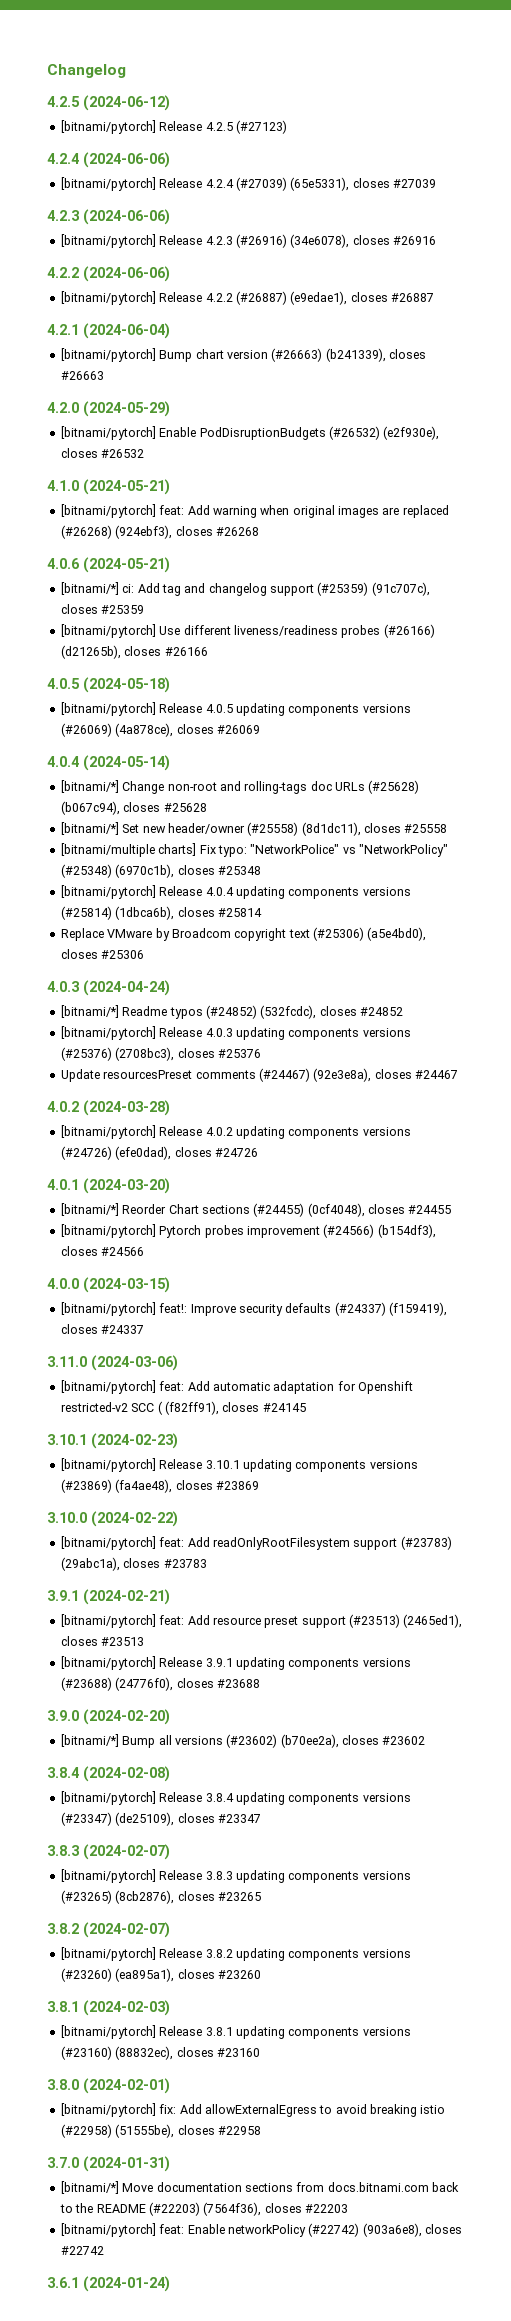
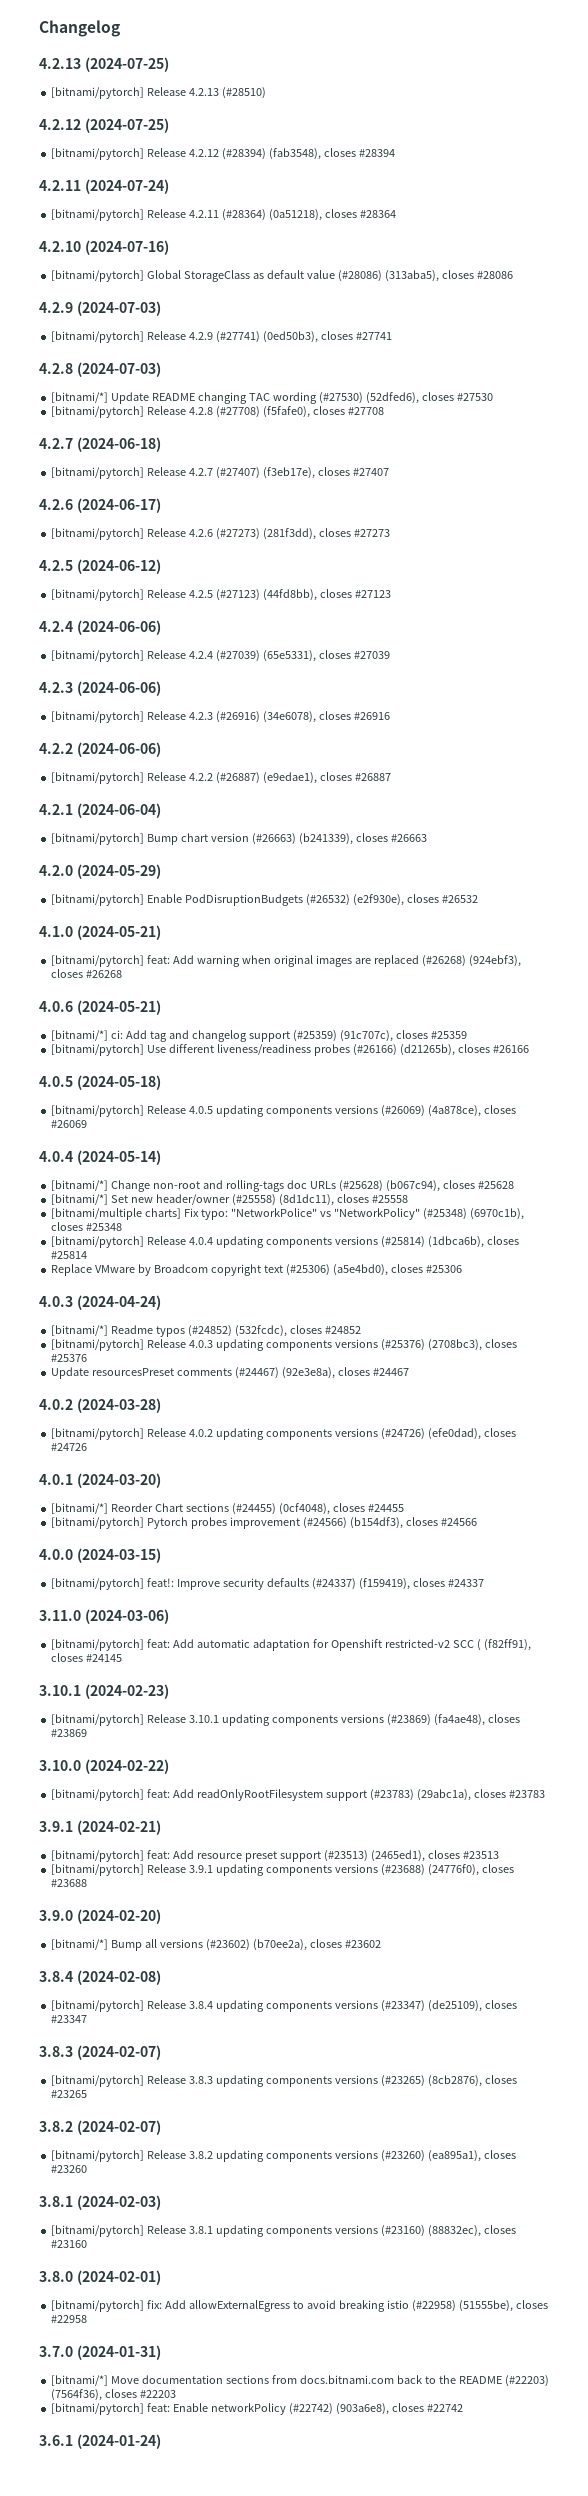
+ 4.2.13 (2024-07-25)
+ [bitnami/pytorch] Release 4.2.13 (#28510)
+ 4.2.12 (2024-07-25)
+ [bitnami/pytorch] Release 4.2.12 (#28394) (fab3548), closes #28394
+ 4.2.11 (2024-07-24)
+ [bitnami/pytorch] Release 4.2.11 (#28364) (0a51218), closes #28364
+ 4.2.10 (2024-07-16)
+ [bitnami/pytorch] Global StorageClass as default value (#28086) (313aba5), closes #28086
+ 4.2.9 (2024-07-03)
+ [bitnami/pytorch] Release 4.2.9 (#27741) (0ed50b3), closes #27741
+ 4.2.8 (2024-07-03)
+ [bitnami/*] Update README changing TAC wording (#27530) (52dfed6), closes #27530
+ [bitnami/pytorch] Release 4.2.8 (#27708) (f5fafe0), closes #27708
+ 4.2.7 (2024-06-18)
+ [bitnami/pytorch] Release 4.2.7 (#27407) (f3eb17e), closes #27407
+ 4.2.6 (2024-06-17)
+ [bitnami/pytorch] Release 4.2.6 (#27273) (281f3dd), closes #27273
- [bitnami/pytorch] Release 4.2.5 (#27123)
+ [bitnami/pytorch] Release 4.2.5 (#27123) (44fd8bb), closes #27123

